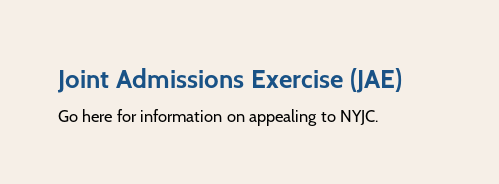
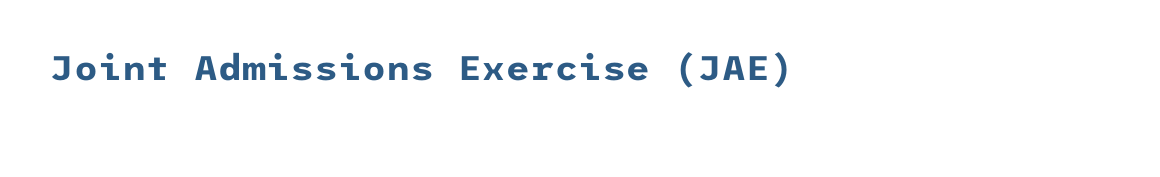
- Go here for information on appealing to NYJC.

